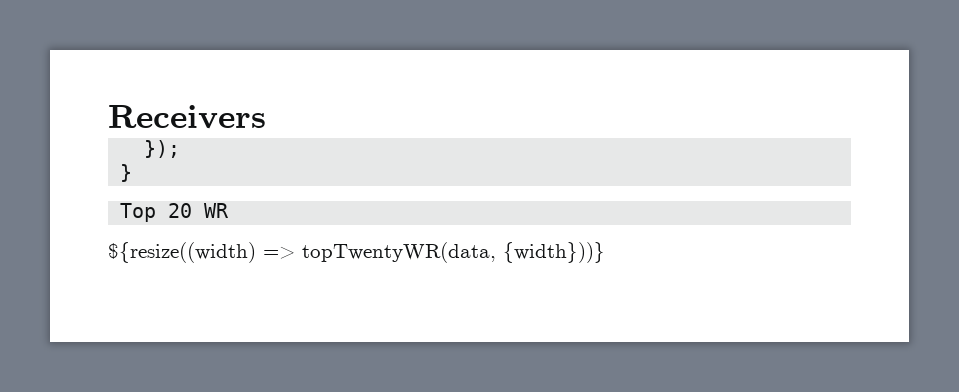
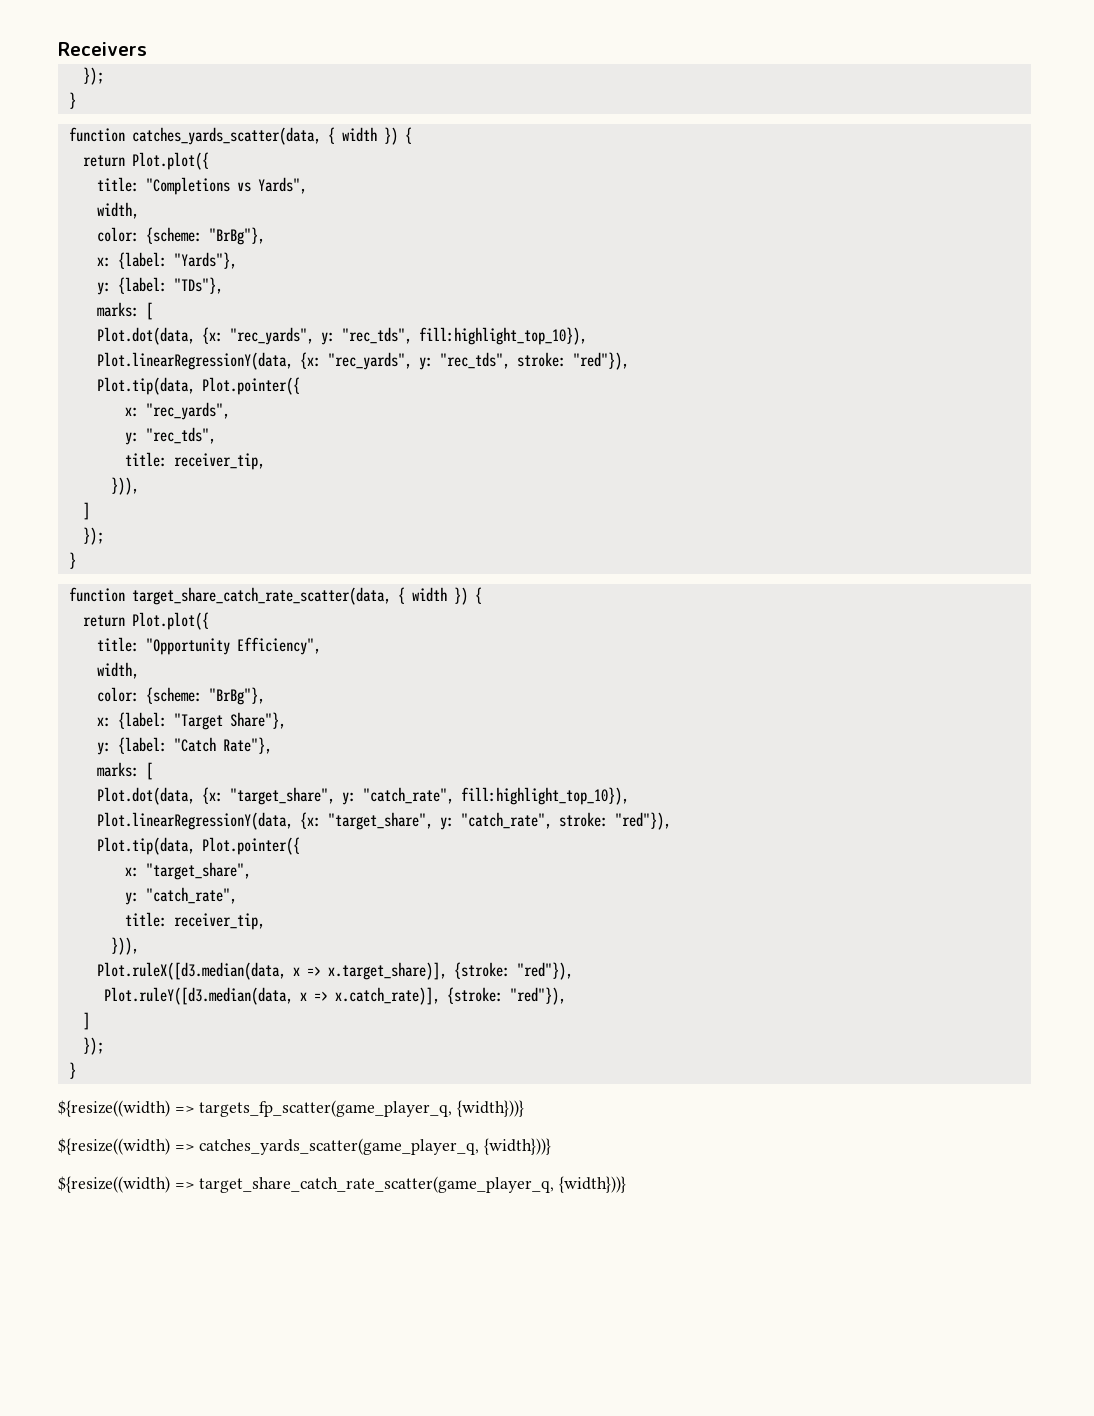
- Top 20 WR
- ${resize((width) => topTwentyWR(data, {width}))}
+ function catches_yards_scatter(data, { width }) {
+ return Plot.plot({
+ title: "Completions vs Yards",
+ width,
+ color: {scheme: "BrBg"},
+ x: {label: "Yards"},
+ y: {label: "TDs"},
+ marks: [
+ Plot.dot(data, {x: "rec_yards", y: "rec_tds", fill:highlight_top_10}),
+ Plot.linearRegressionY(data, {x: "rec_yards", y: "rec_tds", stroke: "red"}),
+ Plot.tip(data, Plot.pointer({
+ x: "rec_yards",
+ y: "rec_tds",
+ title: receiver_tip,
+ })),
+ ]
+ });
+ }
+ function target_share_catch_rate_scatter(data, { width }) {
+ return Plot.plot({
+ title: "Opportunity Efficiency",
+ width,
+ color: {scheme: "BrBg"},
+ x: {label: "Target Share"},
+ y: {label: "Catch Rate"},
+ marks: [
+ Plot.dot(data, {x: "target_share", y: "catch_rate", fill:highlight_top_10}),
+ Plot.linearRegressionY(data, {x: "target_share", y: "catch_rate", stroke: "red"}),
+ Plot.tip(data, Plot.pointer({
+ x: "target_share",
+ y: "catch_rate",
+ title: receiver_tip,
+ })),
+ Plot.ruleX([d3.median(data, x => x.target_share)], {stroke: "red"}),
+ Plot.ruleY([d3.median(data, x => x.catch_rate)], {stroke: "red"}),
+ ]
+ });
+ }
+ ${resize((width) => targets_fp_scatter(game_player_q, {width}))}
+ ${resize((width) => catches_yards_scatter(game_player_q, {width}))}
+ ${resize((width) => target_share_catch_rate_scatter(game_player_q, {width}))}

